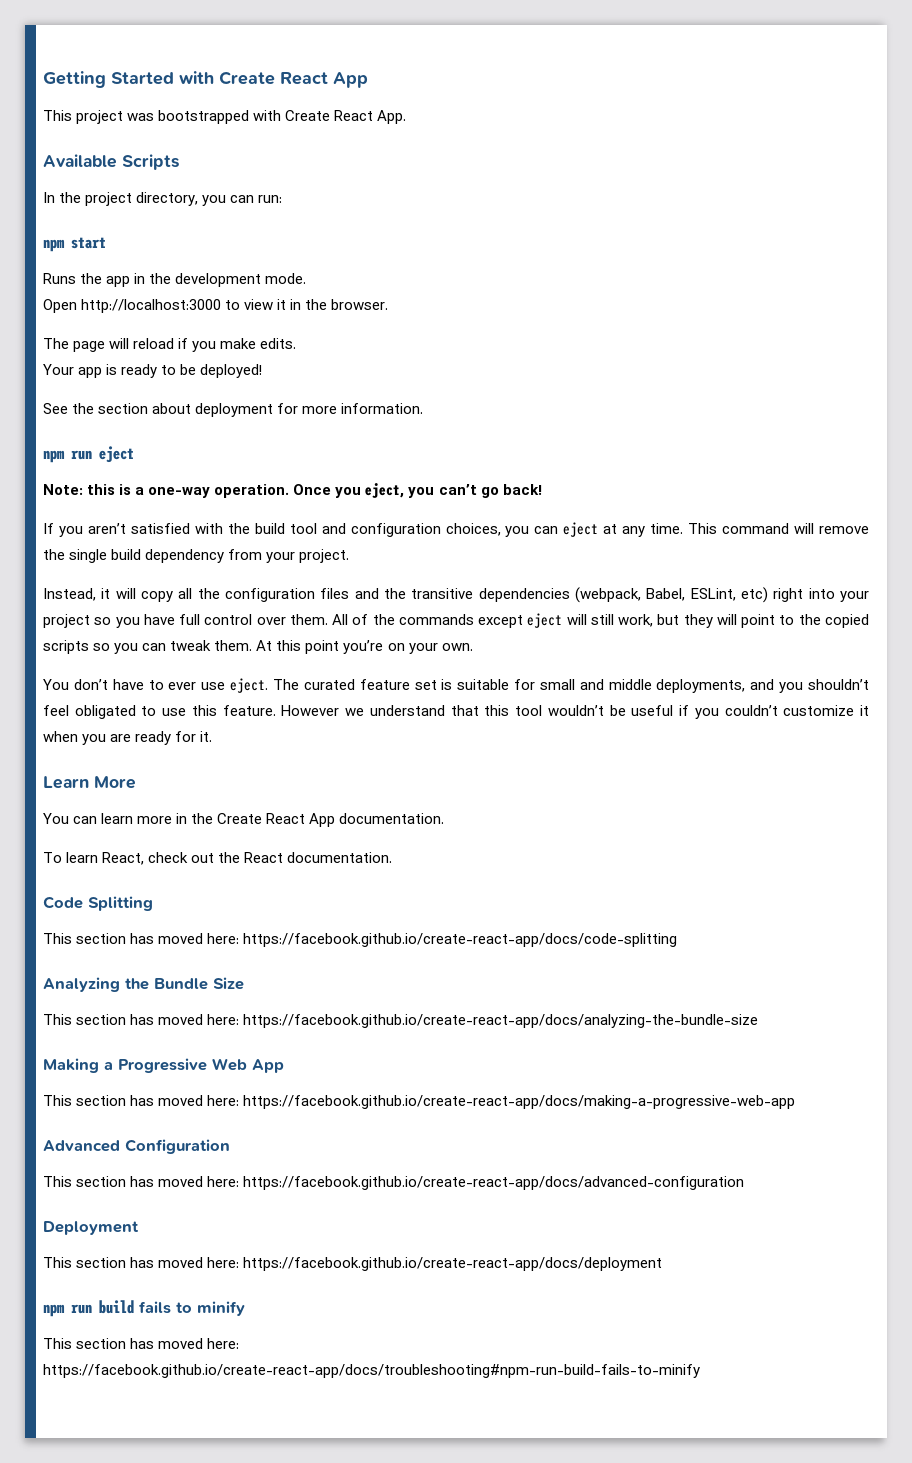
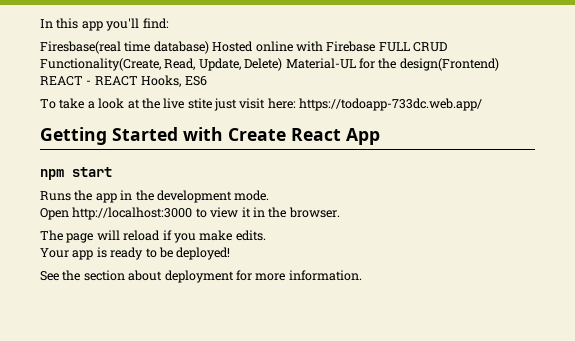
+ In this app you'll find:
+ Firesbase(real time database) Hosted online with Firebase FULL CRUD Functionality(Create, Read, Update, Delete) Material-UL for the design(Frontend) REACT - REACT Hooks, ES6
+ To take a look at the live stite just visit here: https://todoapp-733dc.web.app/
- This project was bootstrapped with Create React App.
- Available Scripts
- In the project directory, you can run:
- npm run eject
- Note: this is a one-way operation. Once you eject, you can’t go back!
- If you aren’t satisfied with the build tool and configuration choices, you can eject at any time. This command will remove the single build dependency from your project.
- Instead, it will copy all the configuration files and the transitive dependencies (webpack, Babel, ESLint, etc) right into your project so you have full control over them. All of the commands except eject will still work, but they will point to the copied scripts so you can tweak them. At this point you’re on your own.
- You don’t have to ever use eject. The curated feature set is suitable for small and middle deployments, and you shouldn’t feel obligated to use this feature. However we understand that this tool wouldn’t be useful if you couldn’t customize it when you are ready for it.
- Learn More
- You can learn more in the Create React App documentation.
- To learn React, check out the React documentation.
- Code Splitting
- This section has moved here: https://facebook.github.io/create-react-app/docs/code-splitting
- Analyzing the Bundle Size
- This section has moved here: https://facebook.github.io/create-react-app/docs/analyzing-the-bundle-size
- Making a Progressive Web App
- This section has moved here: https://facebook.github.io/create-react-app/docs/making-a-progressive-web-app
- Advanced Configuration
- This section has moved here: https://facebook.github.io/create-react-app/docs/advanced-configuration
- Deployment
- This section has moved here: https://facebook.github.io/create-react-app/docs/deployment
- npm run build fails to minify
- This section has moved here: https://facebook.github.io/create-react-app/docs/troubleshooting#npm-run-build-fails-to-minify

